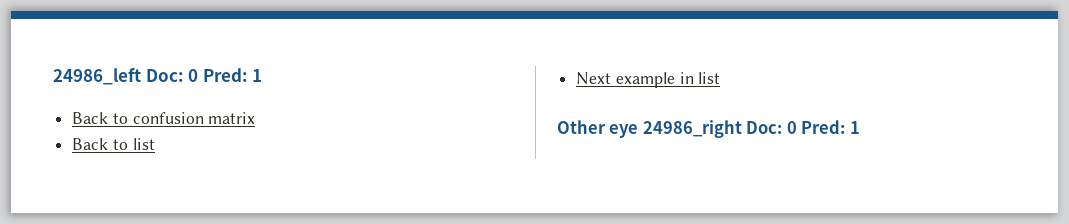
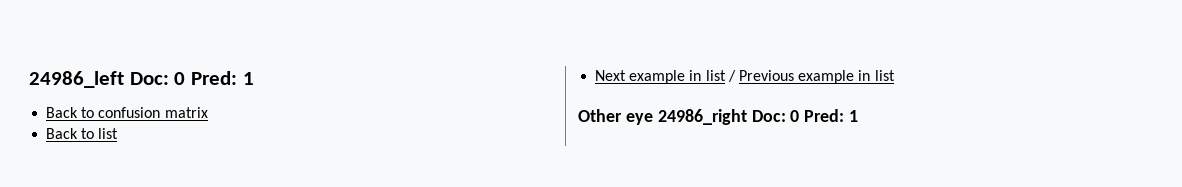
- Next example in list
+ Next example in list / Previous example in list

